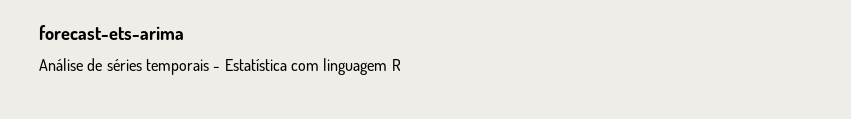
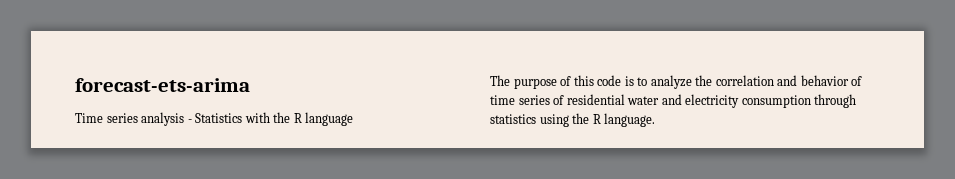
- Análise de séries temporais - Estatística com linguagem R
+ Time series analysis - Statistics with the R language
+ The purpose of this code is to analyze the correlation and behavior of time series of residential water and electricity consumption through statistics using the R language.

